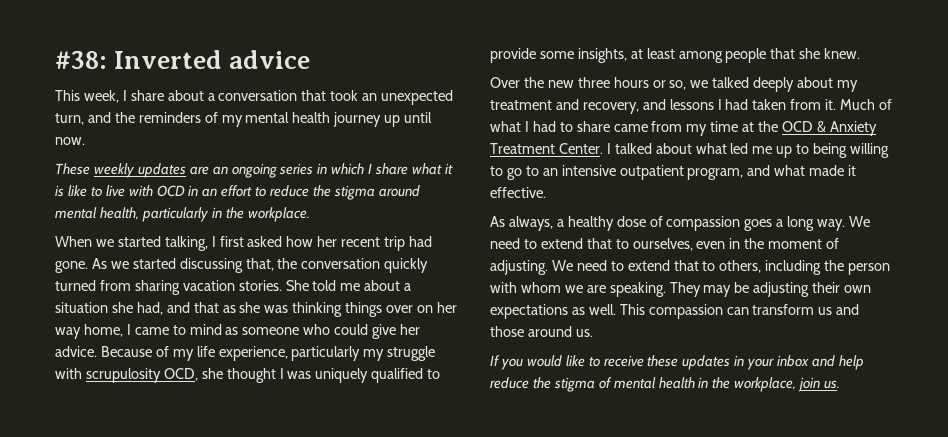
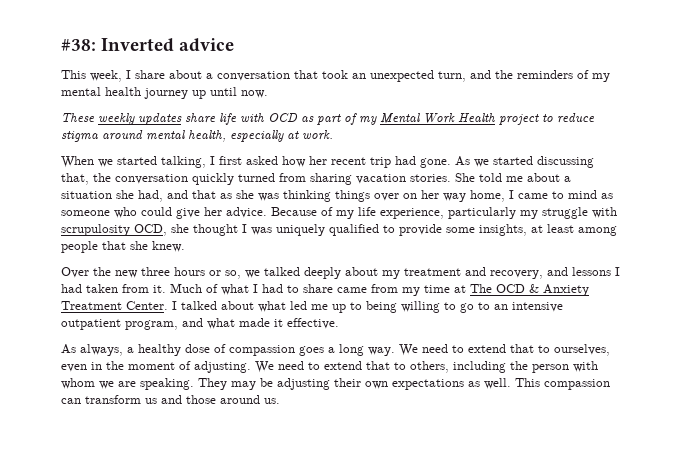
- These weekly updates are an ongoing series in which I share what it is like to live with OCD in an effort to reduce the stigma around mental health, particularly in the workplace.
+ These weekly updates share life with OCD as part of my Mental Work Health project to reduce stigma around mental health, especially at work.
- Much of what I had to share came from my time at the OCD & Anxiety Treatment Center.
+ Much of what I had to share came from my time at The OCD & Anxiety Treatment Center.
- If you would like to receive these updates in your inbox and help reduce the stigma of mental health in the workplace, join us.

